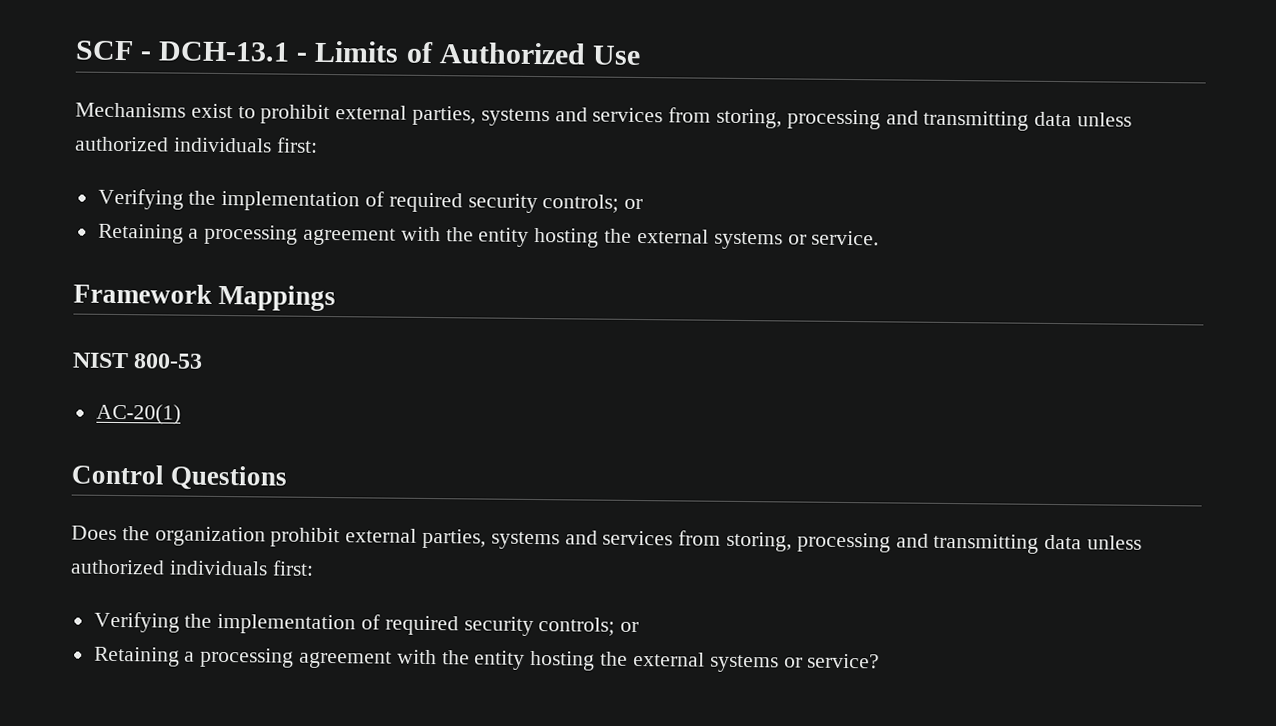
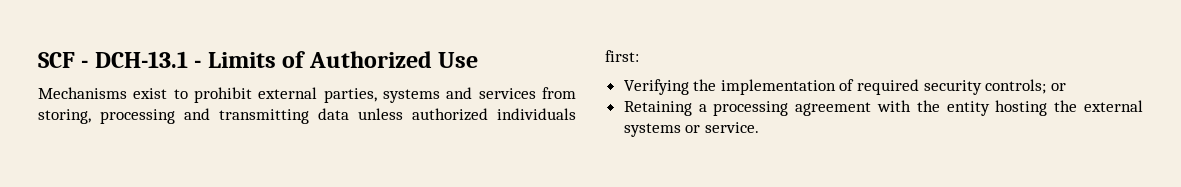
- Framework Mappings
- NIST 800-53
- AC-20(1)
- Control Questions
- Does the organization prohibit external parties, systems and services from storing, processing and transmitting data unless authorized individuals first:
- Verifying the implementation of required security controls; or
- Retaining a processing agreement with the entity hosting the external systems or service?

